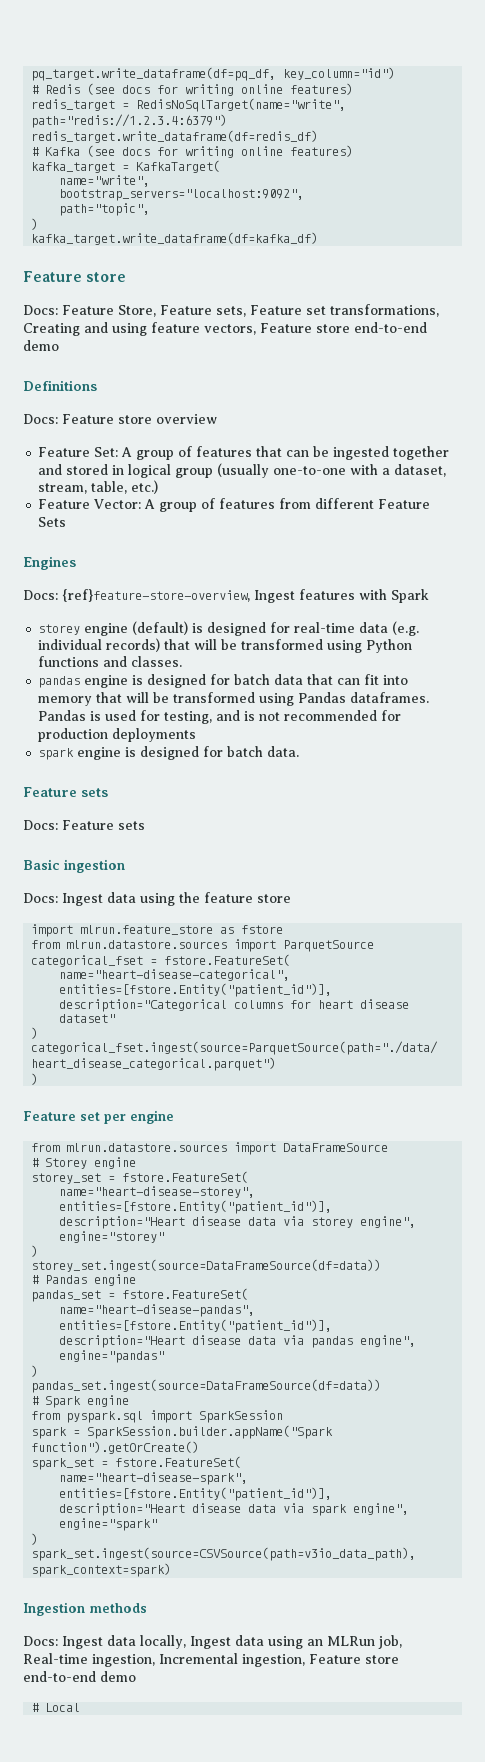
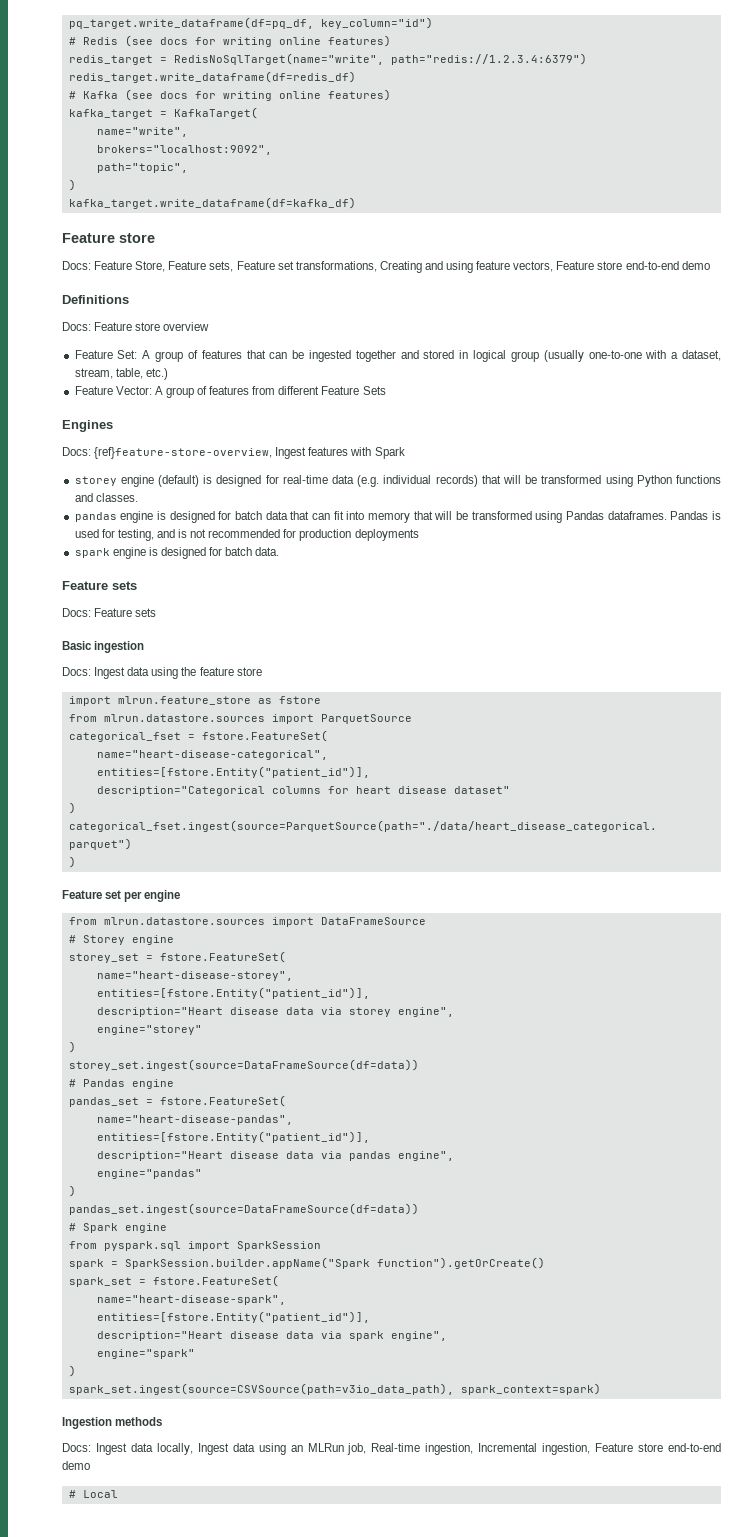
- bootstrap_servers="localhost:9092",
+ brokers="localhost:9092",

